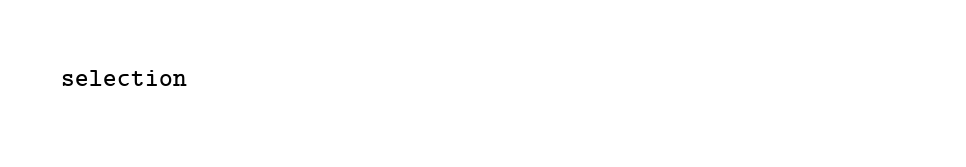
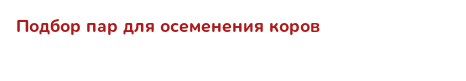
- selection
+ Подбор пар для осеменения коров

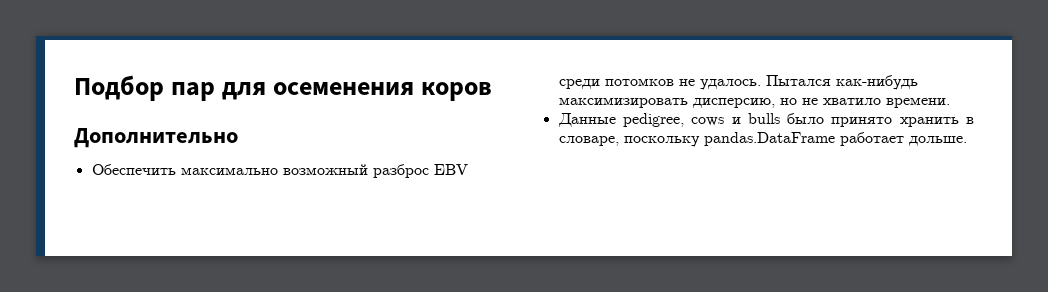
+ Дополнительно
+ Обеспечить максимально возможный разброс EBV среди потомков не удалось. Пытался как-нибудь максимизировать дисперсию, но не хватило времени.
+ Данные pedigree, cows и bulls было принято хранить в словаре, поскольку pandas.DataFrame работает дольше.

